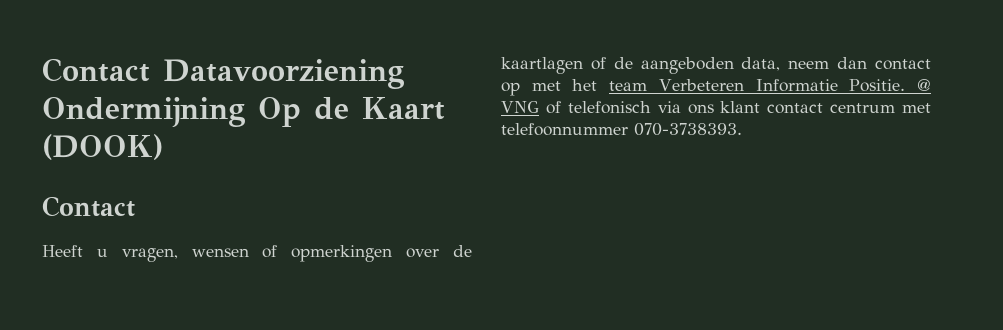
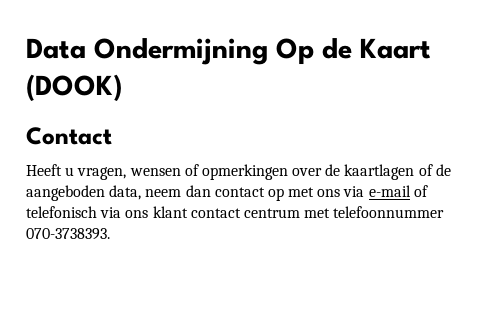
- Contact Datavoorziening Ondermijning Op de Kaart (DOOK)
+ Data Ondermijning Op de Kaart (DOOK)
- Heeft u vragen, wensen of opmerkingen over de kaartlagen of de aangeboden data, neem dan contact op met het team Verbeteren Informatie Positie. @ VNG of telefonisch via ons klant contact centrum met telefoonnummer 070-3738393.
+ Heeft u vragen, wensen of opmerkingen over de kaartlagen of de aangeboden data, neem dan contact op met ons via e-mail of telefonisch via ons klant contact centrum met telefoonnummer 070-3738393.

